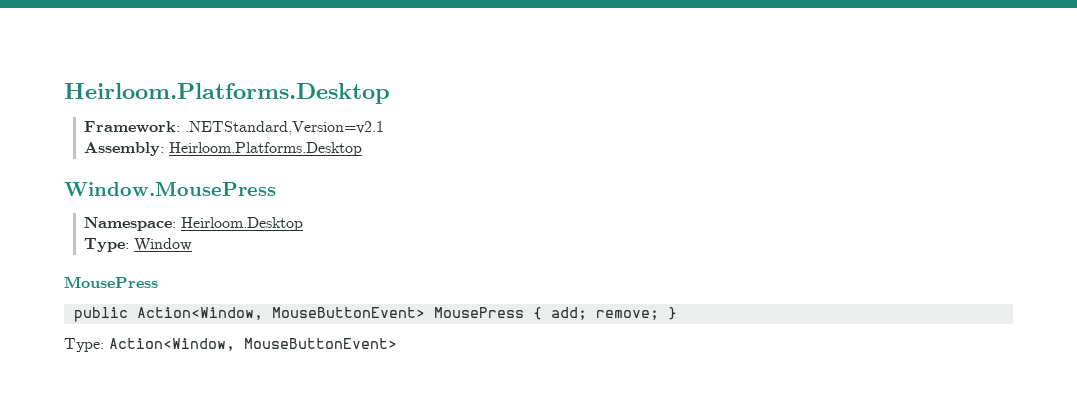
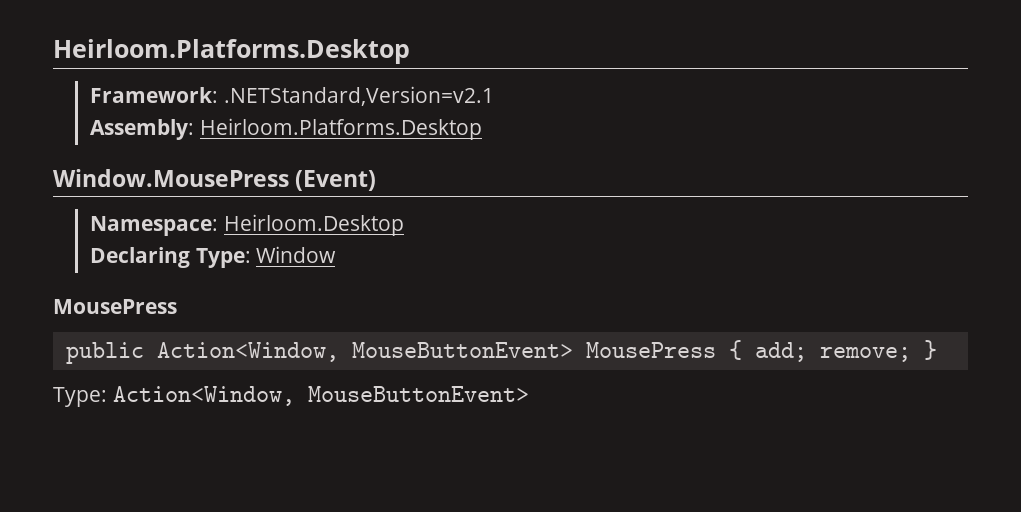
- Window.MousePress
+ Window.MousePress (Event)
- Type: Window
+ Declaring Type: Window

